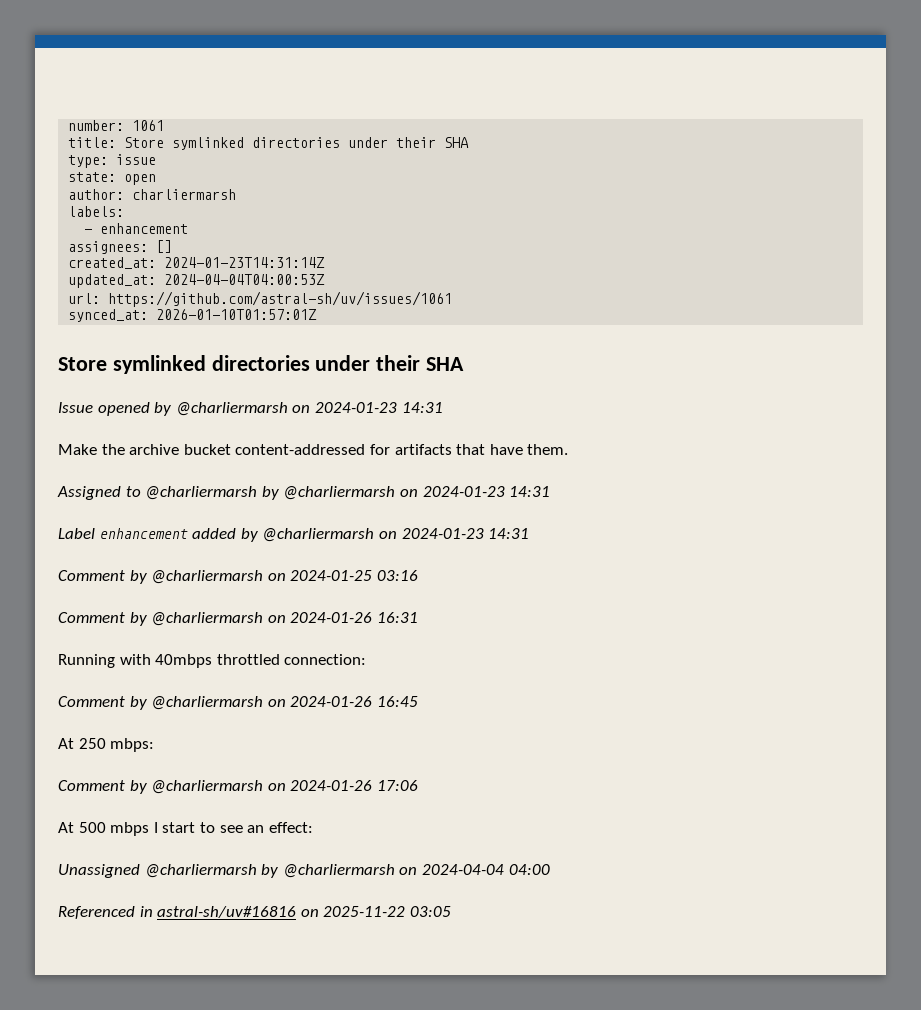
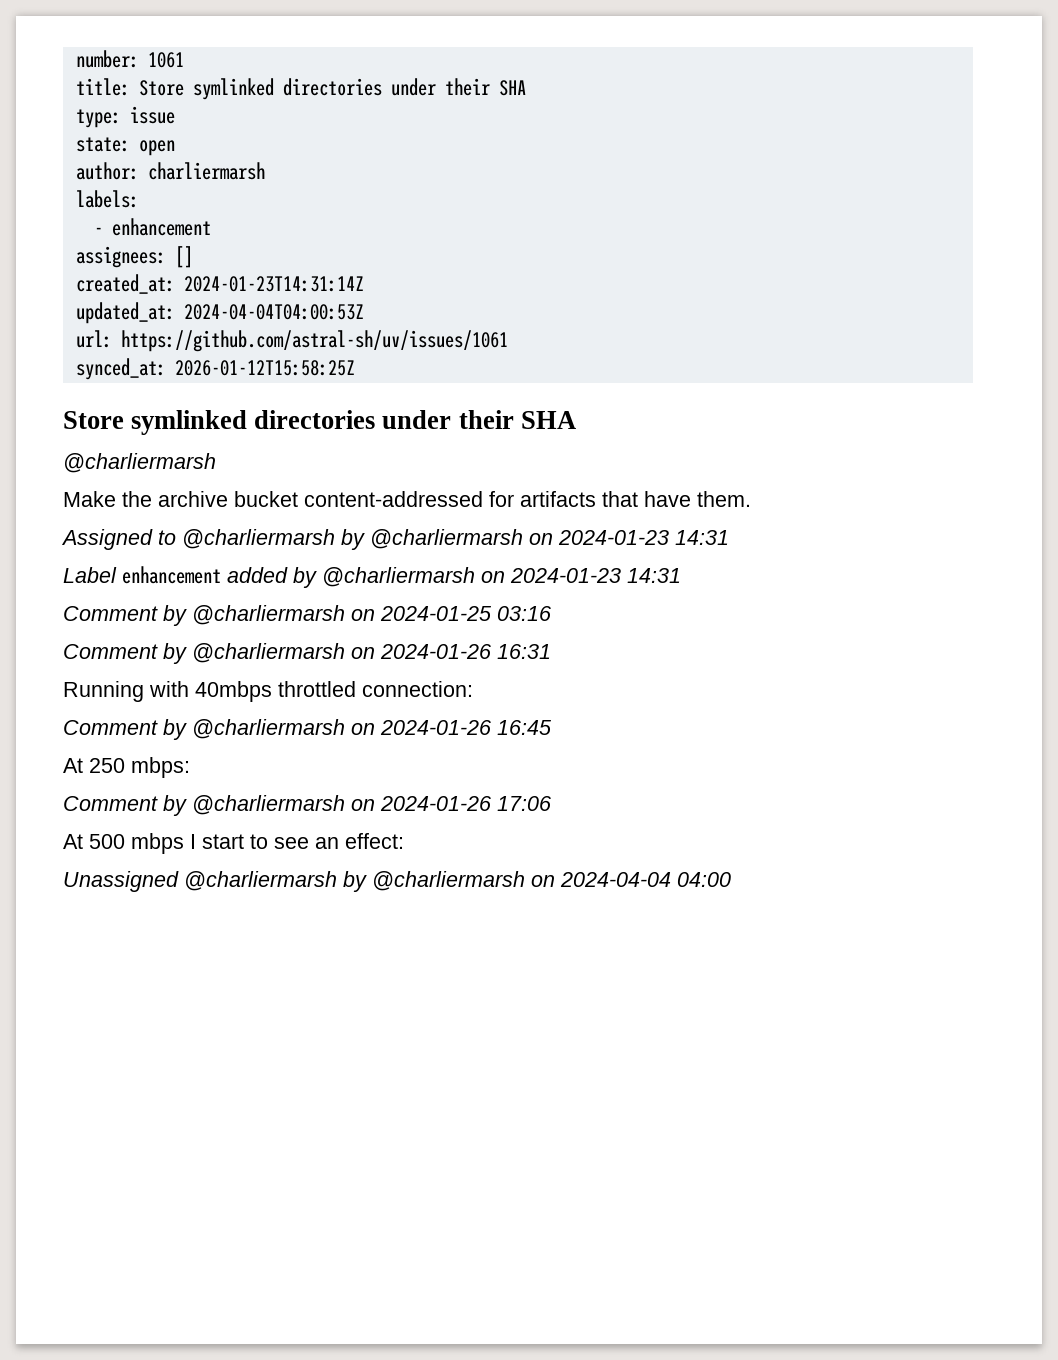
- synced_at: 2026-01-10T01:57:01Z
+ synced_at: 2026-01-12T15:58:25Z
  Store symlinked directories under their SHA
- Issue opened by @charliermarsh on 2024-01-23 14:31
+ @charliermarsh
- Referenced in astral-sh/uv#16816 on 2025-11-22 03:05

